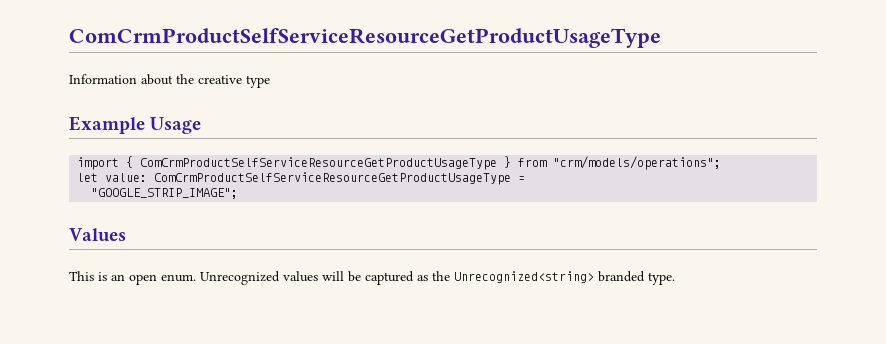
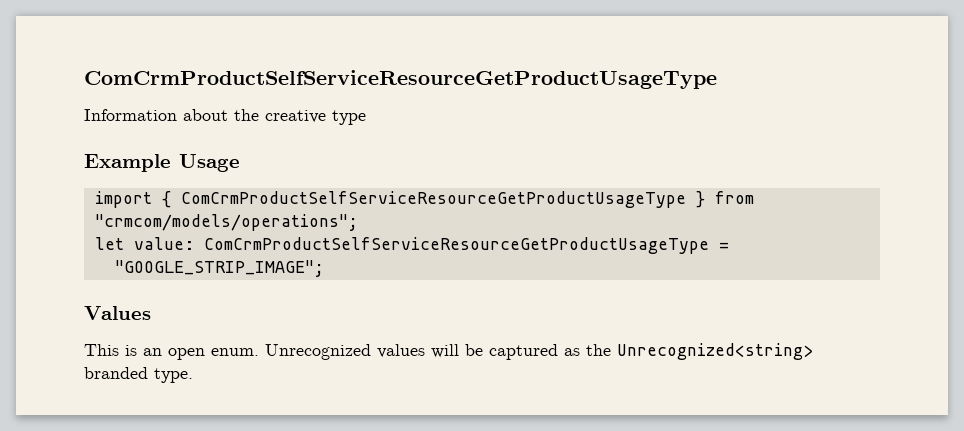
- import { ComCrmProductSelfServiceResourceGetProductUsageType } from "crm/models/operations";
+ import { ComCrmProductSelfServiceResourceGetProductUsageType } from "crmcom/models/operations";

